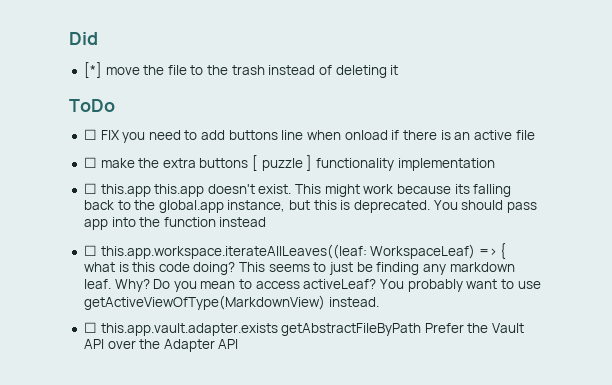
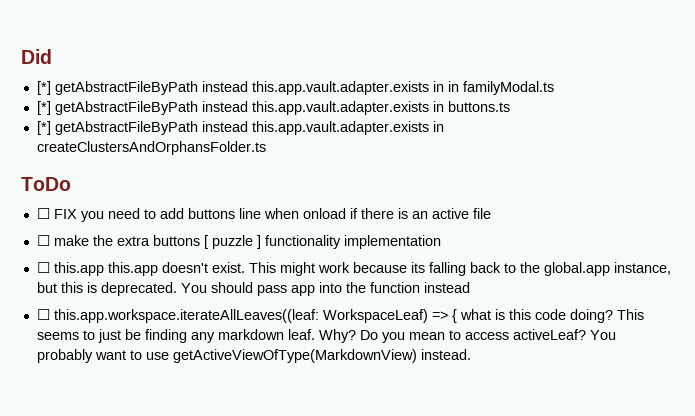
- [*] move the file to the trash instead of deleting it
+ [*] getAbstractFileByPath instead this.app.vault.adapter.exists in in familyModal.ts
+ [*] getAbstractFileByPath instead this.app.vault.adapter.exists in buttons.ts
+ [*] getAbstractFileByPath instead this.app.vault.adapter.exists in createClustersAndOrphansFolder.ts
- ☐ this.app.vault.adapter.exists getAbstractFileByPath Prefer the Vault API over the Adapter API

